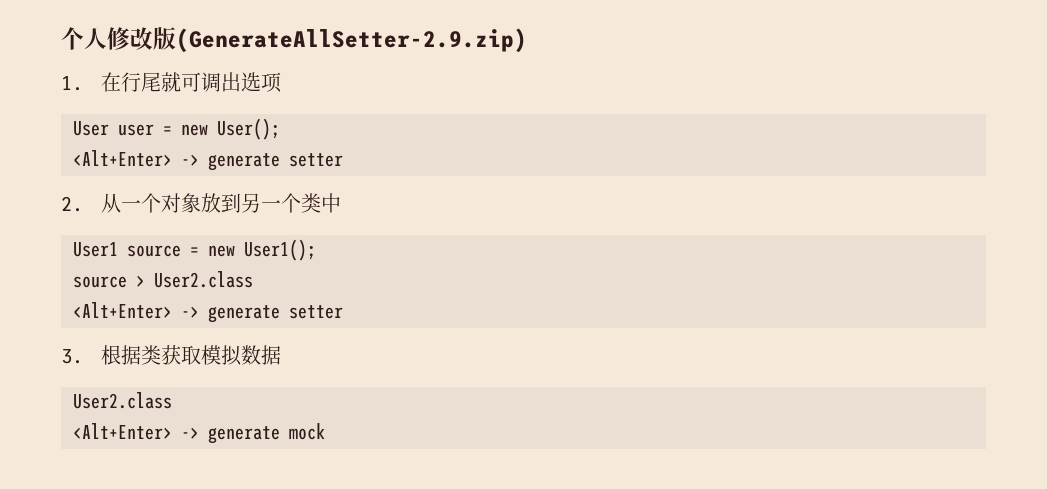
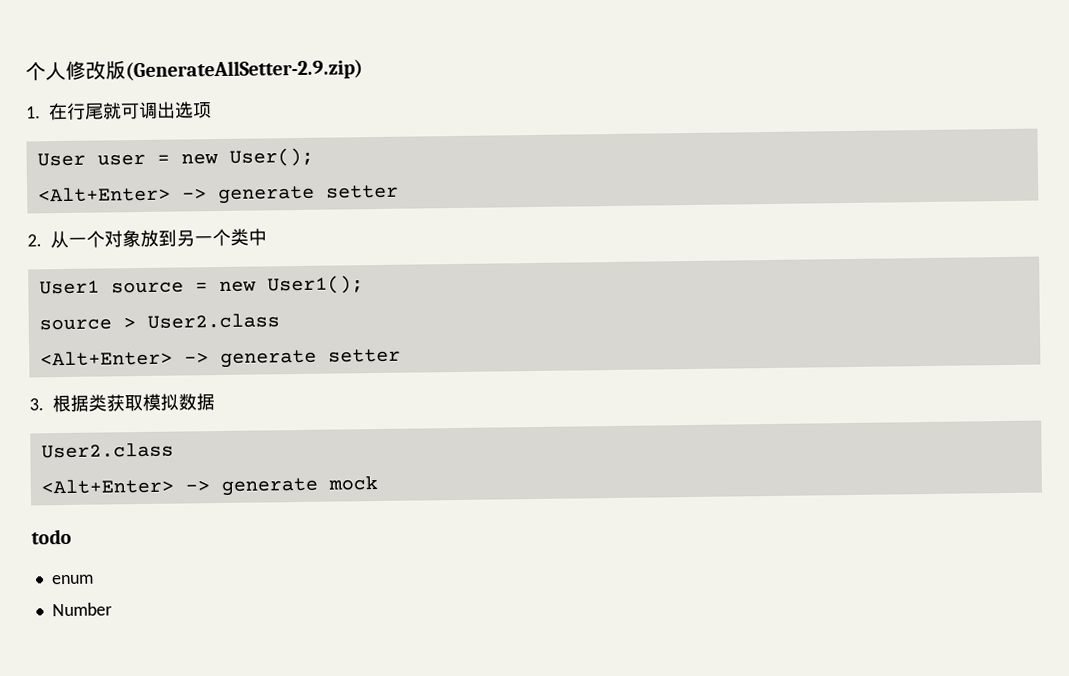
+ todo
+ enum
+ Number

